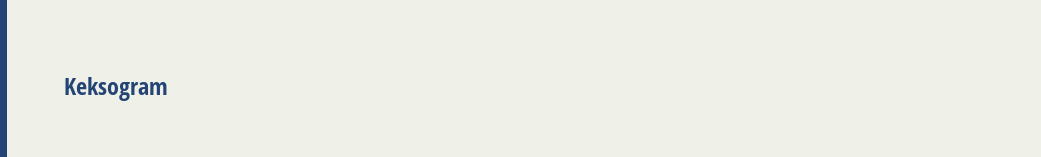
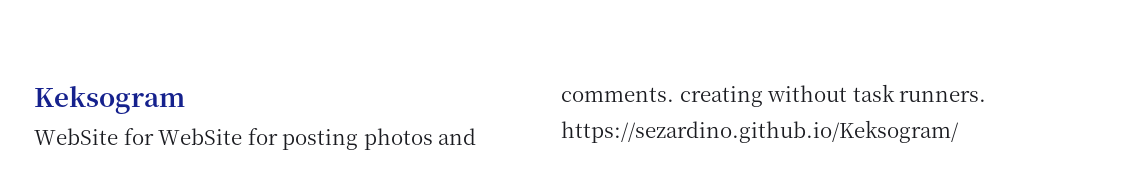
+ WebSite for WebSite for posting photos and comments. creating without task runners.
+ https://sezardino.github.io/Keksogram/

